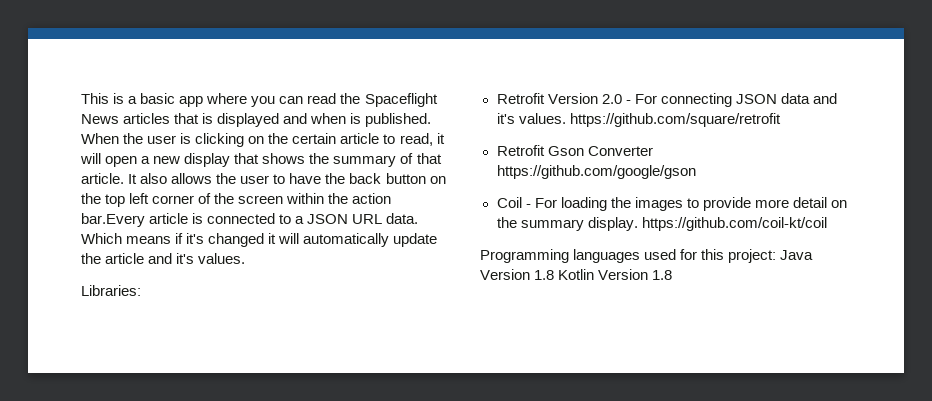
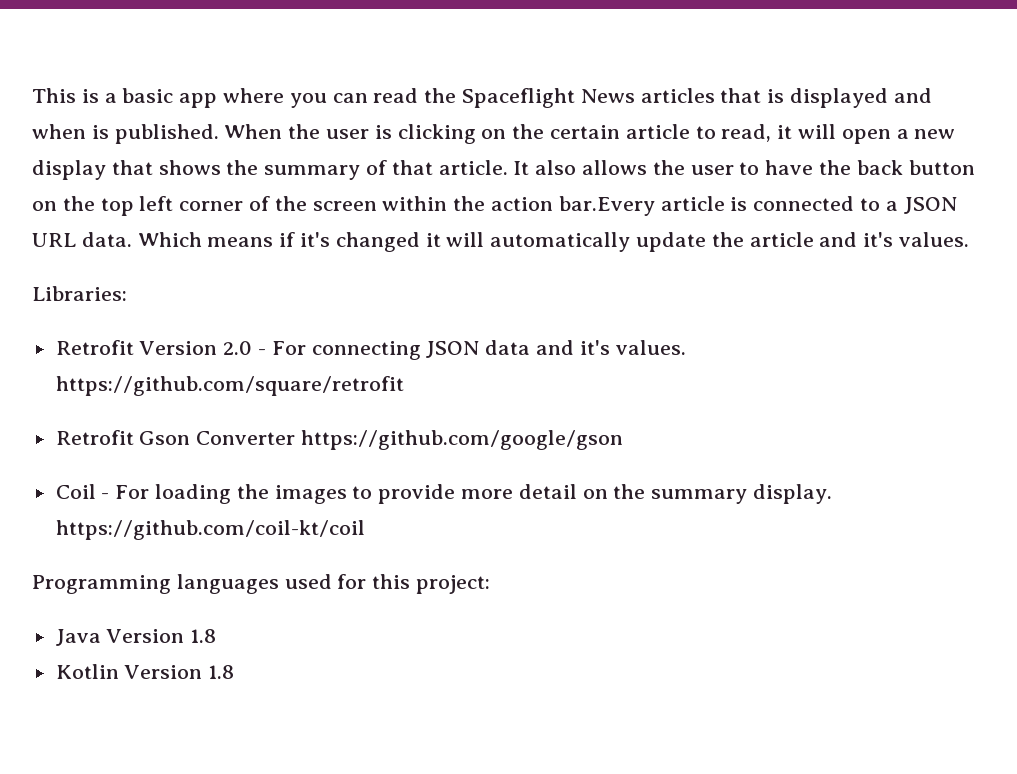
- Programming languages used for this project: Java Version 1.8 Kotlin Version 1.8
+ Programming languages used for this project:
+ Java Version 1.8
+ Kotlin Version 1.8

